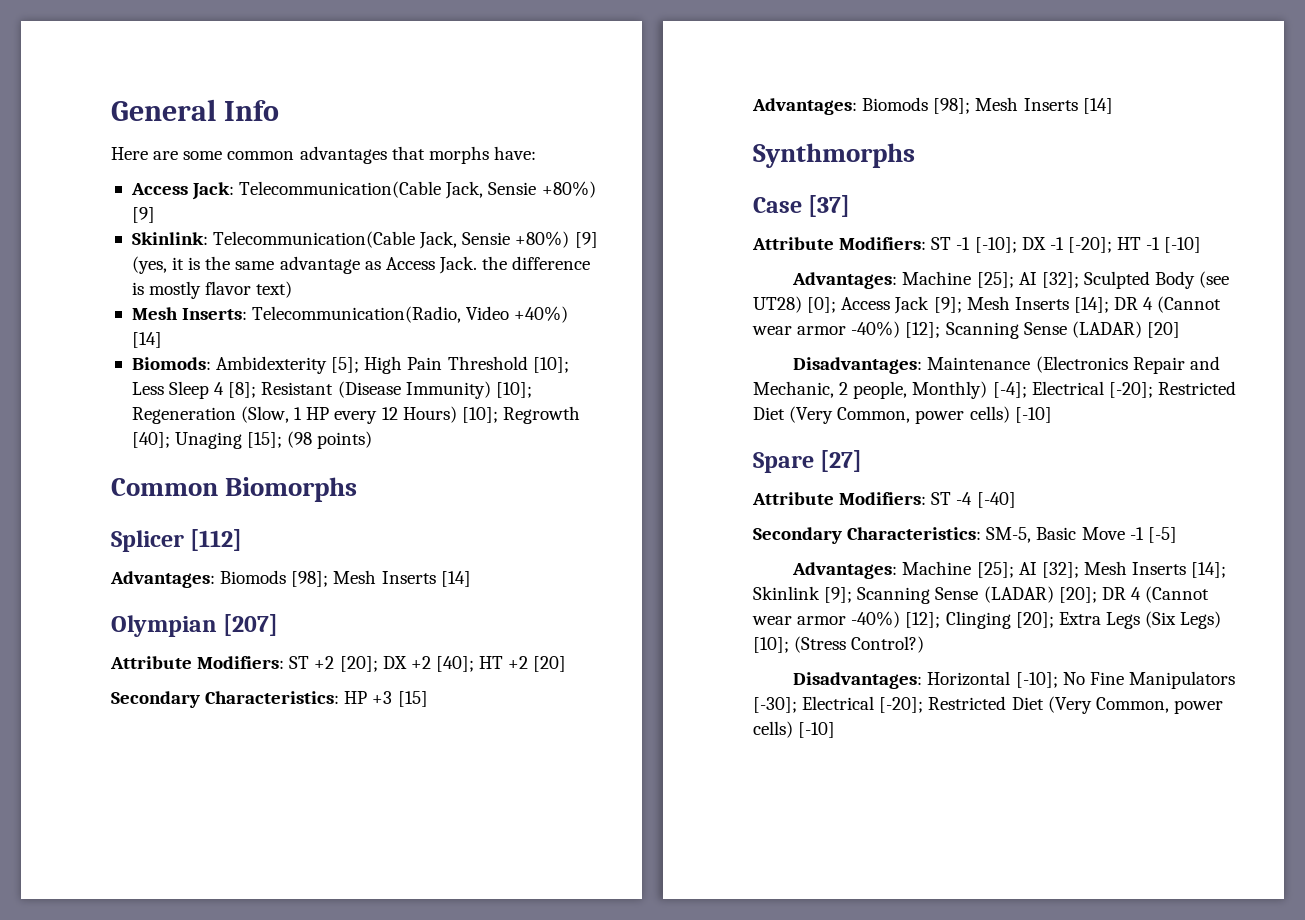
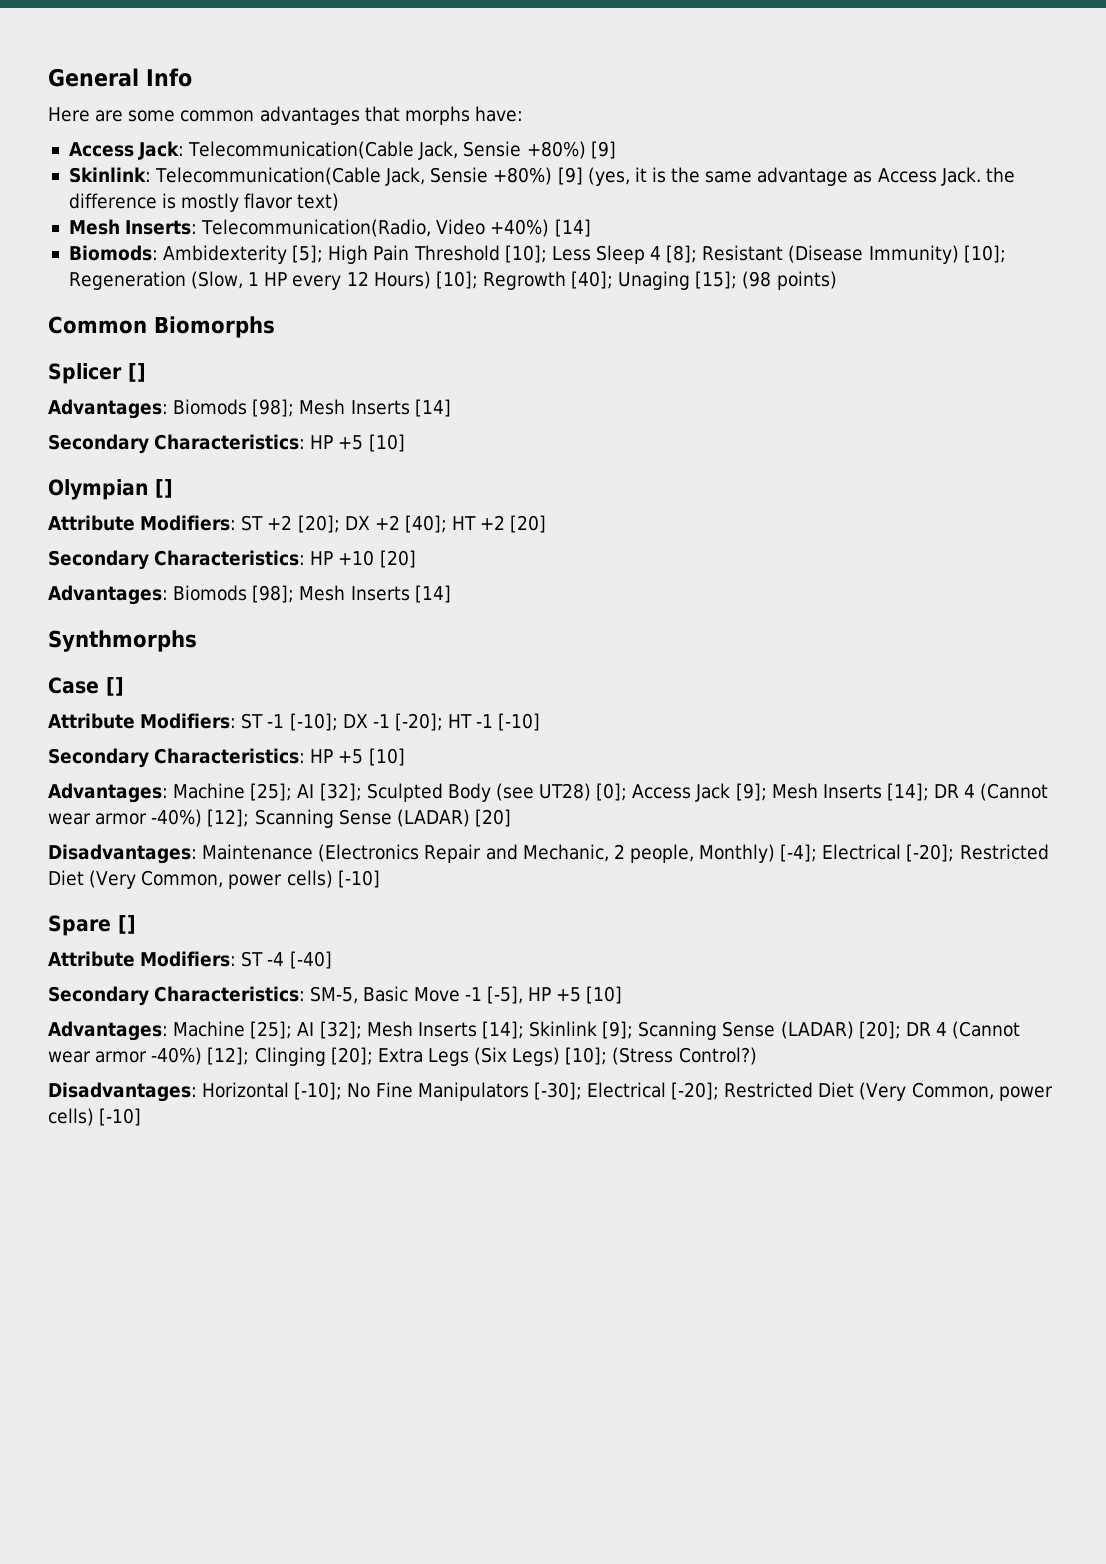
- Splicer [112]
+ Splicer []
  Advantages: Biomods [98]; Mesh Inserts [14]
+ Secondary Characteristics: HP +5 [10]
- Olympian [207]
+ Olympian []
- Secondary Characteristics: HP +3 [15]
+ Secondary Characteristics: HP +10 [20]
- Case [37]
+ Case []
  Attribute Modifiers: ST -1 [-10]; DX -1 [-20]; HT -1 [-10]
+ Secondary Characteristics: HP +5 [10]
- Spare [27]
+ Spare []
- Secondary Characteristics: SM-5, Basic Move -1 [-5]
+ Secondary Characteristics: SM-5, Basic Move -1 [-5], HP +5 [10]

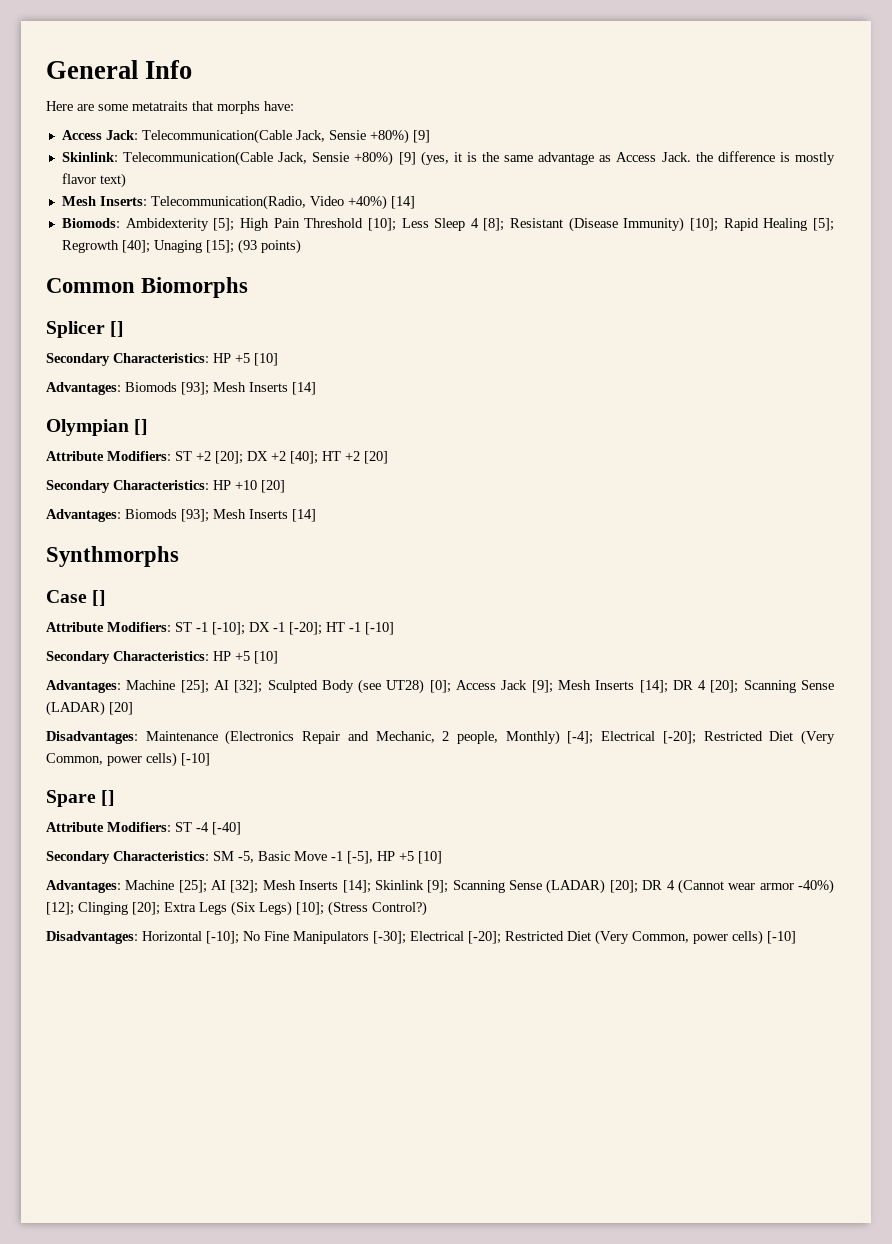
- Here are some common advantages that morphs have:
+ Here are some metatraits that morphs have:
- Biomods: Ambidexterity [5]; High Pain Threshold [10]; Less Sleep 4 [8]; Resistant (Disease Immunity) [10]; Regeneration (Slow, 1 HP every 12 Hours) [10]; Regrowth [40]; Unaging [15]; (98 points)
+ Biomods: Ambidexterity [5]; High Pain Threshold [10]; Less Sleep 4 [8]; Resistant (Disease Immunity) [10]; Rapid Healing [5]; Regrowth [40]; Unaging [15]; (93 points)
  Splicer []
- Advantages: Biomods [98]; Mesh Inserts [14]
  Secondary Characteristics: HP +5 [10]
+ Advantages: Biomods [93]; Mesh Inserts [14]
  Secondary Characteristics: HP +10 [20]
- Advantages: Biomods [98]; Mesh Inserts [14]
+ Advantages: Biomods [93]; Mesh Inserts [14]
- Advantages: Machine [25]; AI [32]; Sculpted Body (see UT28) [0]; Access Jack [9]; Mesh Inserts [14]; DR 4 (Cannot wear armor -40%) [12]; Scanning Sense (LADAR) [20]
+ Advantages: Machine [25]; AI [32]; Sculpted Body (see UT28) [0]; Access Jack [9]; Mesh Inserts [14]; DR 4 [20]; Scanning Sense (LADAR) [20]
- Secondary Characteristics: SM-5, Basic Move -1 [-5], HP +5 [10]
+ Secondary Characteristics: SM -5, Basic Move -1 [-5], HP +5 [10]

